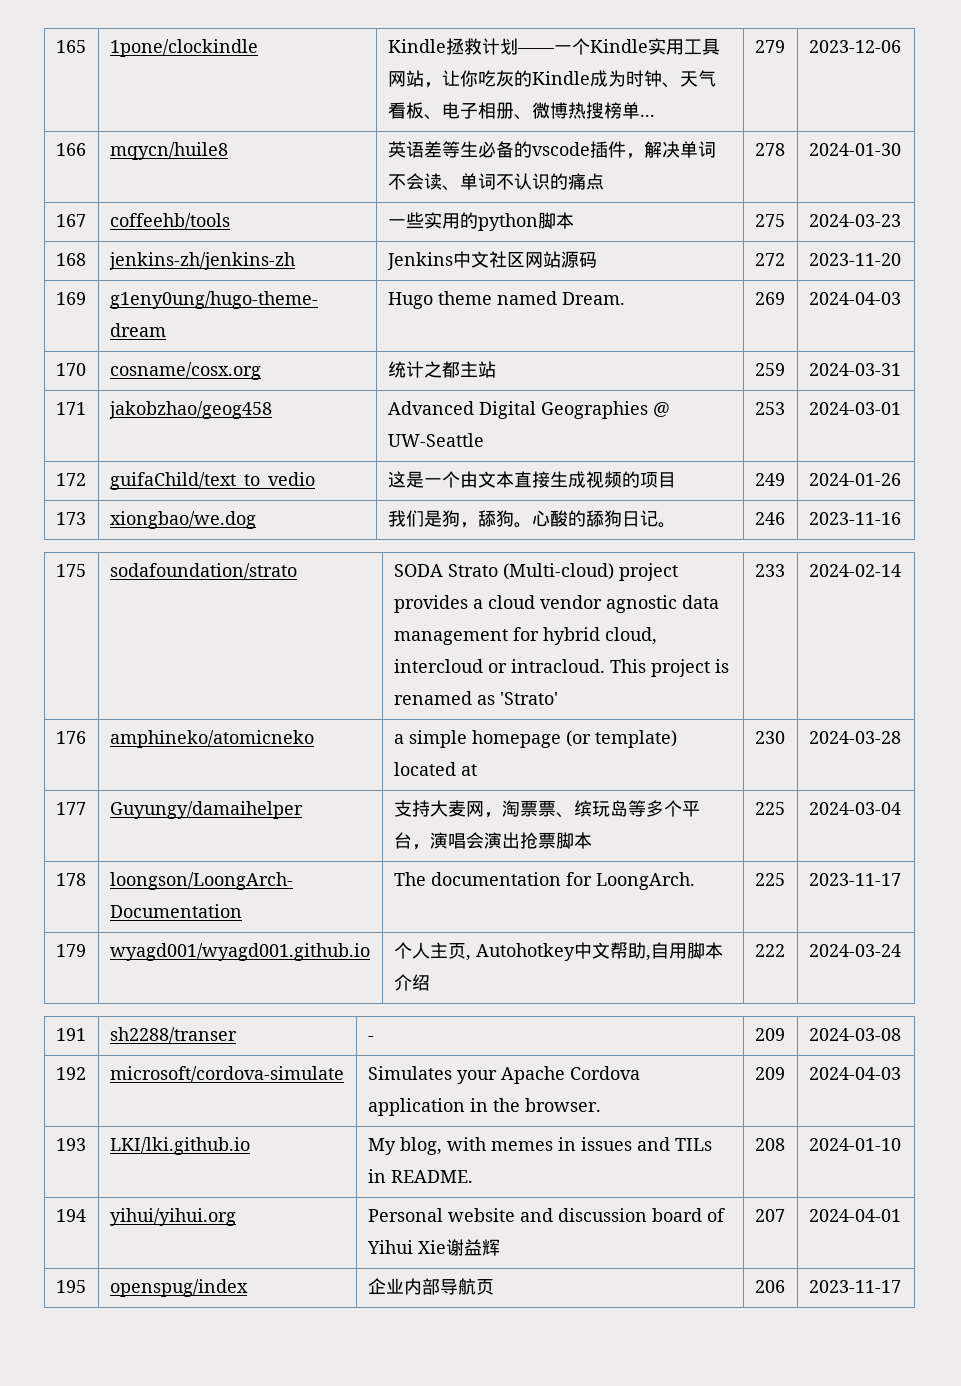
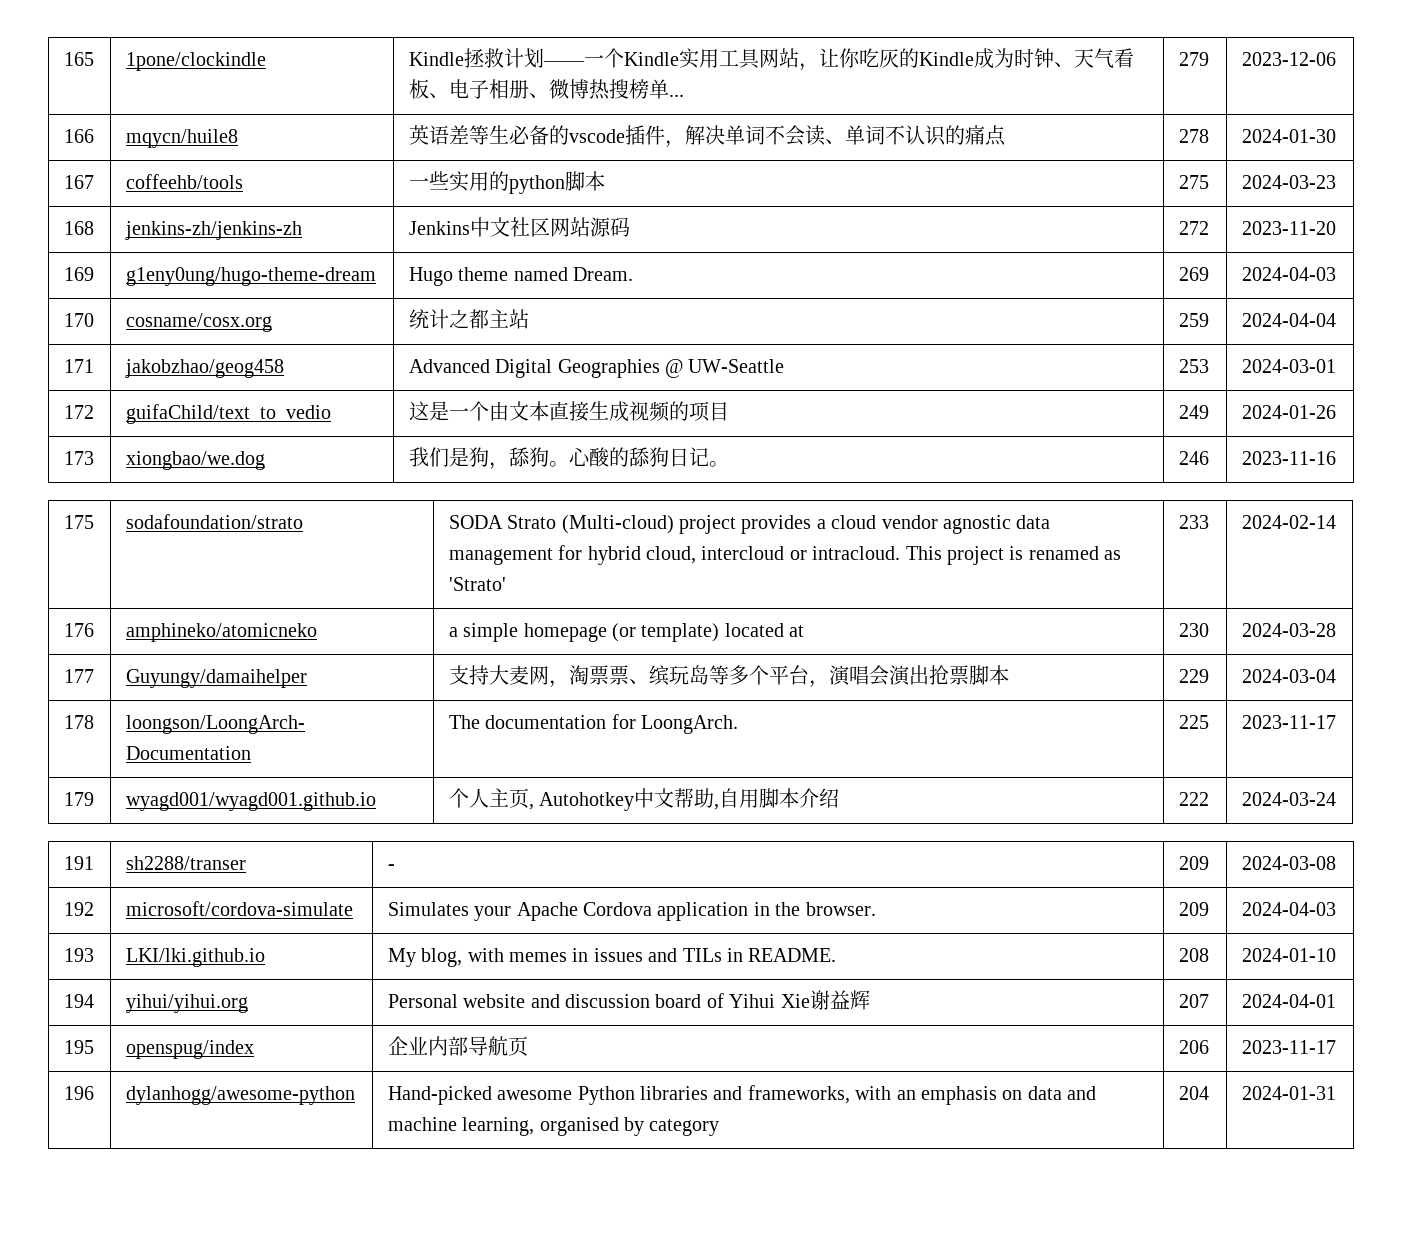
- 170 | cosname/cosx.org | 统计之都主站 | 259 | 2024-03-31
+ 170 | cosname/cosx.org | 统计之都主站 | 259 | 2024-04-04
- 177 | Guyungy/damaihelper | 支持大麦网，淘票票、缤玩岛等多个平台，演唱会演出抢票脚本 | 225 | 2024-03-04
+ 177 | Guyungy/damaihelper | 支持大麦网，淘票票、缤玩岛等多个平台，演唱会演出抢票脚本 | 229 | 2024-03-04
+ 196 | dylanhogg/awesome-python | Hand-picked awesome Python libraries and frameworks, with an emphasis on data and machine learning, organised by category | 204 | 2024-01-31

